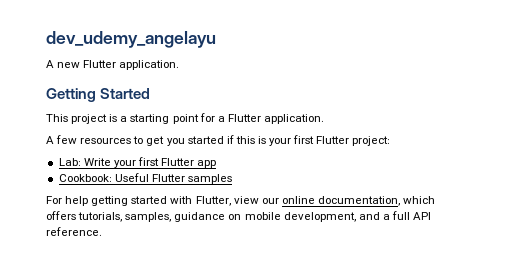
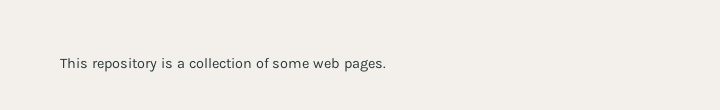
- dev_udemy_angelayu
- A new Flutter application.
- Getting Started
- This project is a starting point for a Flutter application.
- A few resources to get you started if this is your first Flutter project:
- Lab: Write your first Flutter app
- Cookbook: Useful Flutter samples
- For help getting started with Flutter, view our online documentation, which offers tutorials, samples, guidance on mobile development, and a full API reference.
+ This repository is a collection of some web pages.

